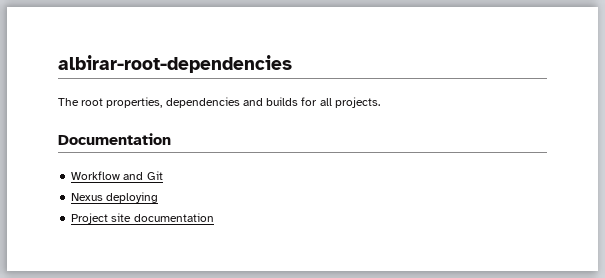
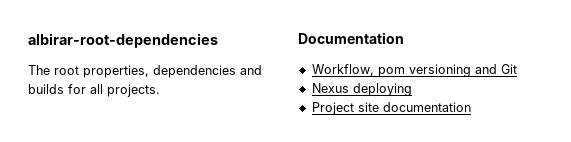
- Workflow and Git
+ Workflow, pom versioning and Git

